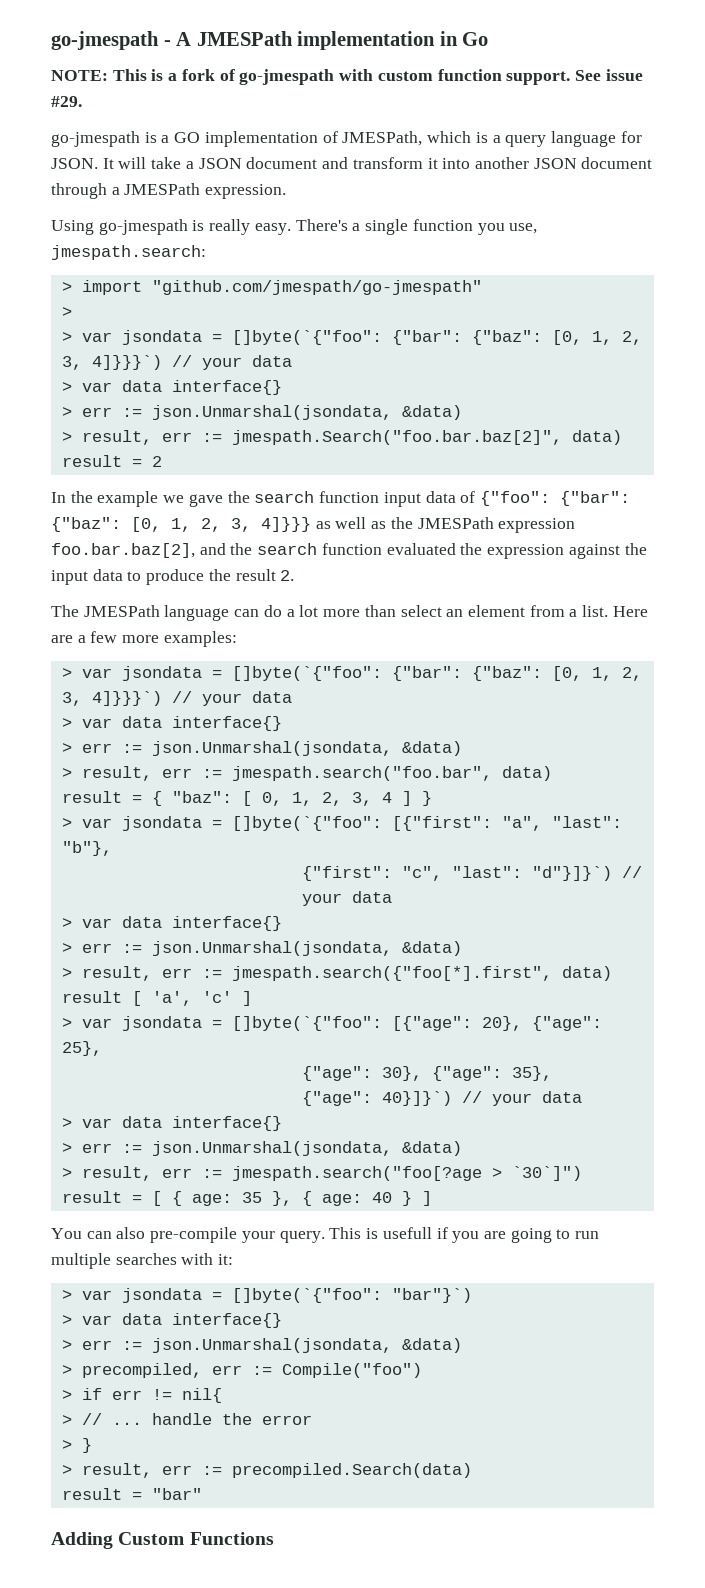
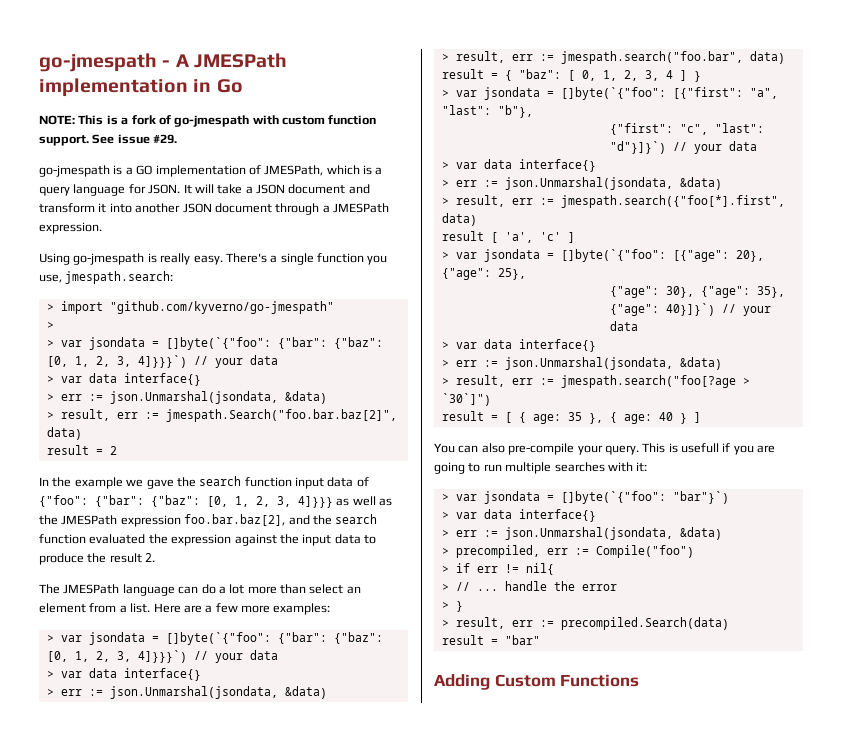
- > import "github.com/jmespath/go-jmespath"
+ > import "github.com/kyverno/go-jmespath"

